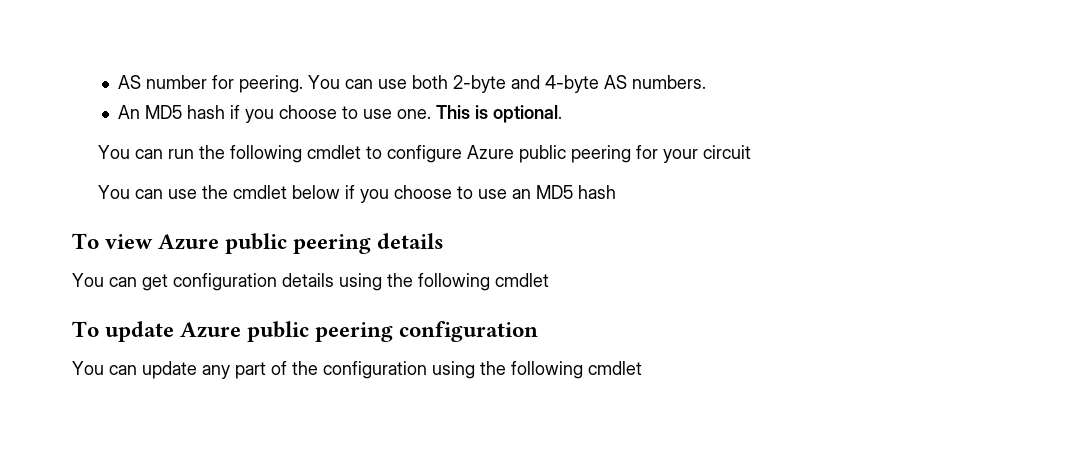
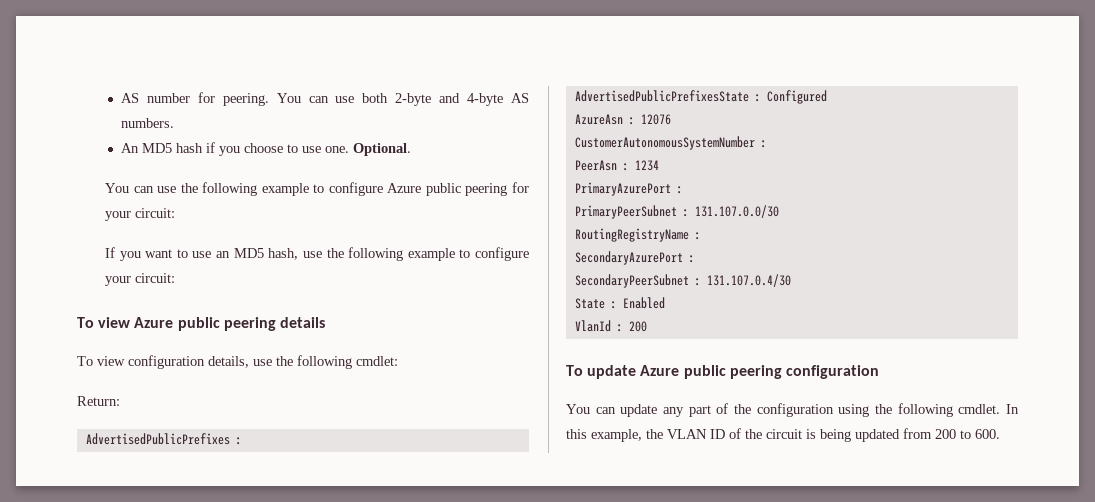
- This is optional.
- You can run the following cmdlet to configure Azure public peering for your circuit
- You can use the cmdlet below if you choose to use an MD5 hash
+ Optional.
+ You can use the following example to configure Azure public peering for your circuit:
+ If you want to use an MD5 hash, use the following example to configure your circuit:
- You can get configuration details using the following cmdlet
+ To view configuration details, use the following cmdlet:
+ Return:
+ AdvertisedPublicPrefixes :
+ AdvertisedPublicPrefixesState : Configured
+ AzureAsn : 12076
+ CustomerAutonomousSystemNumber :
+ PeerAsn : 1234
+ PrimaryAzurePort :
+ PrimaryPeerSubnet : 131.107.0.0/30
+ RoutingRegistryName :
+ SecondaryAzurePort :
+ SecondaryPeerSubnet : 131.107.0.4/30
+ State : Enabled
+ VlanId : 200
- You can update any part of the configuration using the following cmdlet
+ You can update any part of the configuration using the following cmdlet. In this example, the VLAN ID of the circuit is being updated from 200 to 600.

